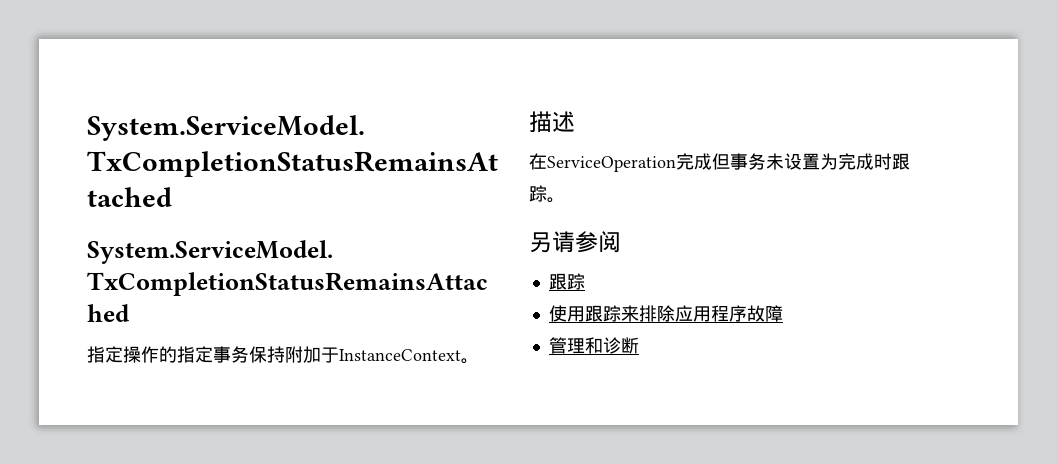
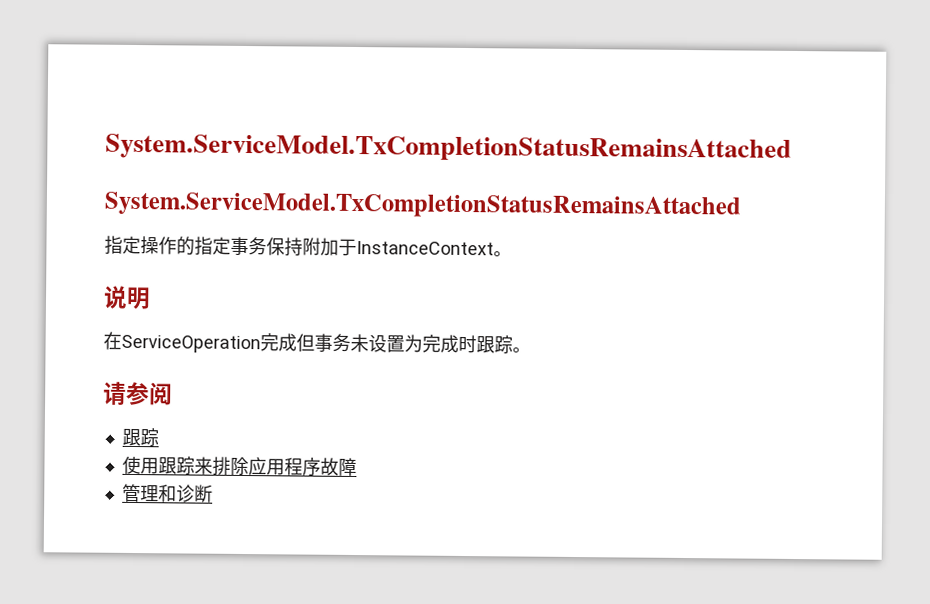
- 描述
+ 说明
- 另请参阅
+ 请参阅

